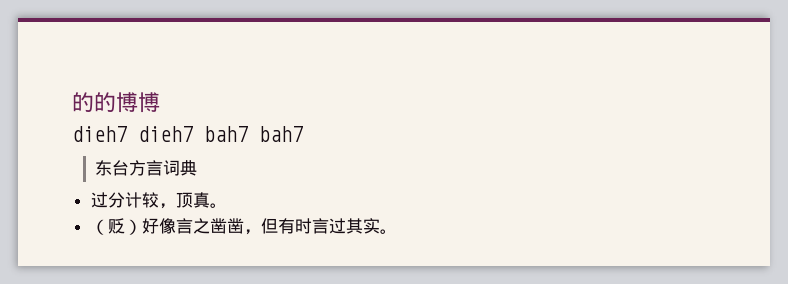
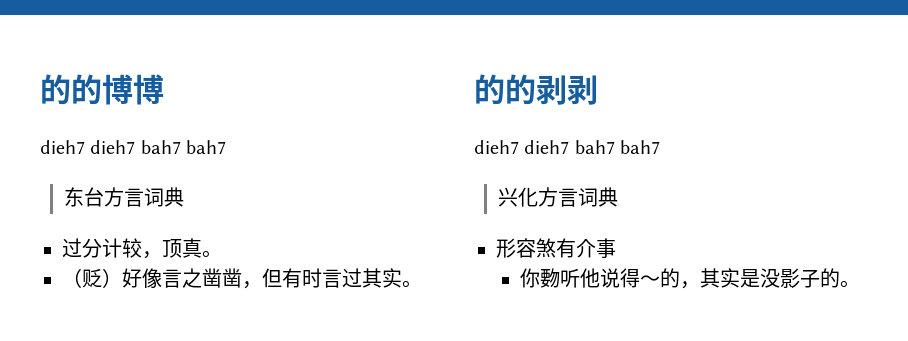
+ 的的剥剥
+ dieh7 dieh7 bah7 bah7
+ 兴化方言词典
+ 形容煞有介事
+ 你覅听他说得～的，其实是没影子的。

